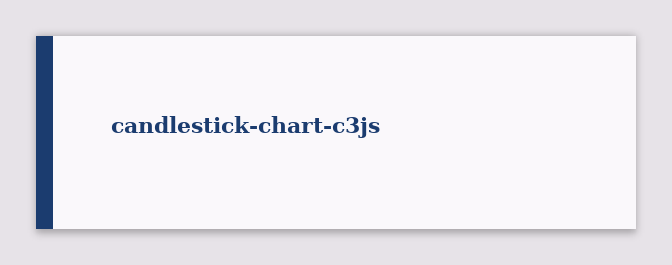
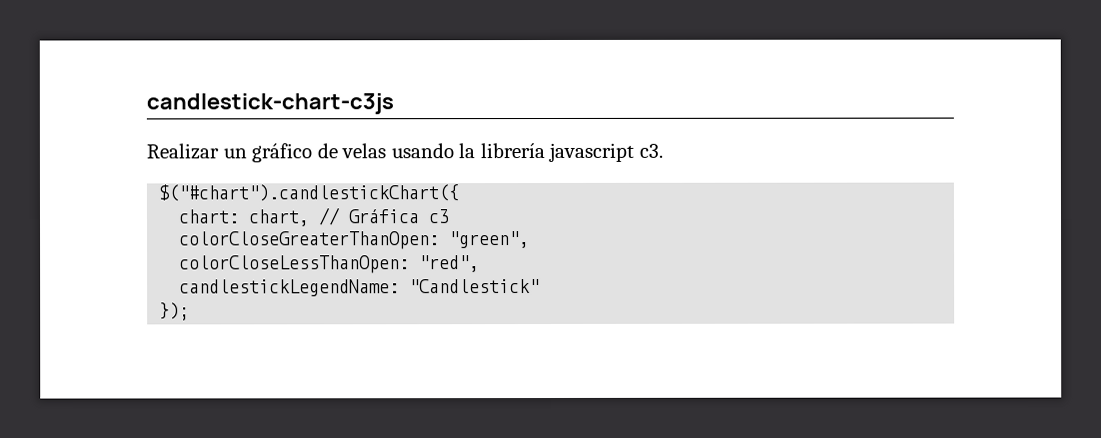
+ Realizar un gráfico de velas usando la librería javascript c3.
+ $("#chart").candlestickChart({
+ chart: chart, // Gráfica c3
+ colorCloseGreaterThanOpen: "green",
+ colorCloseLessThanOpen: "red",
+ candlestickLegendName: "Candlestick"
+ });

